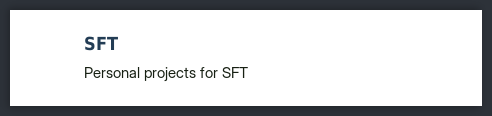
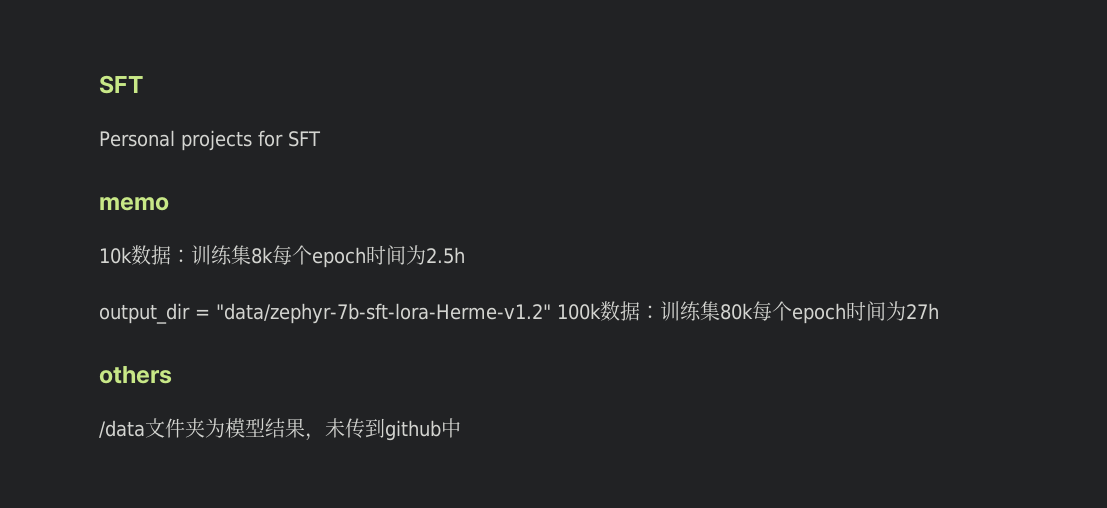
+ memo
+ 10k数据：训练集8k每个epoch时间为2.5h
+ output_dir = "data/zephyr-7b-sft-lora-Herme-v1.2" 100k数据：训练集80k每个epoch时间为27h
+ others
+ /data文件夹为模型结果，未传到github中

